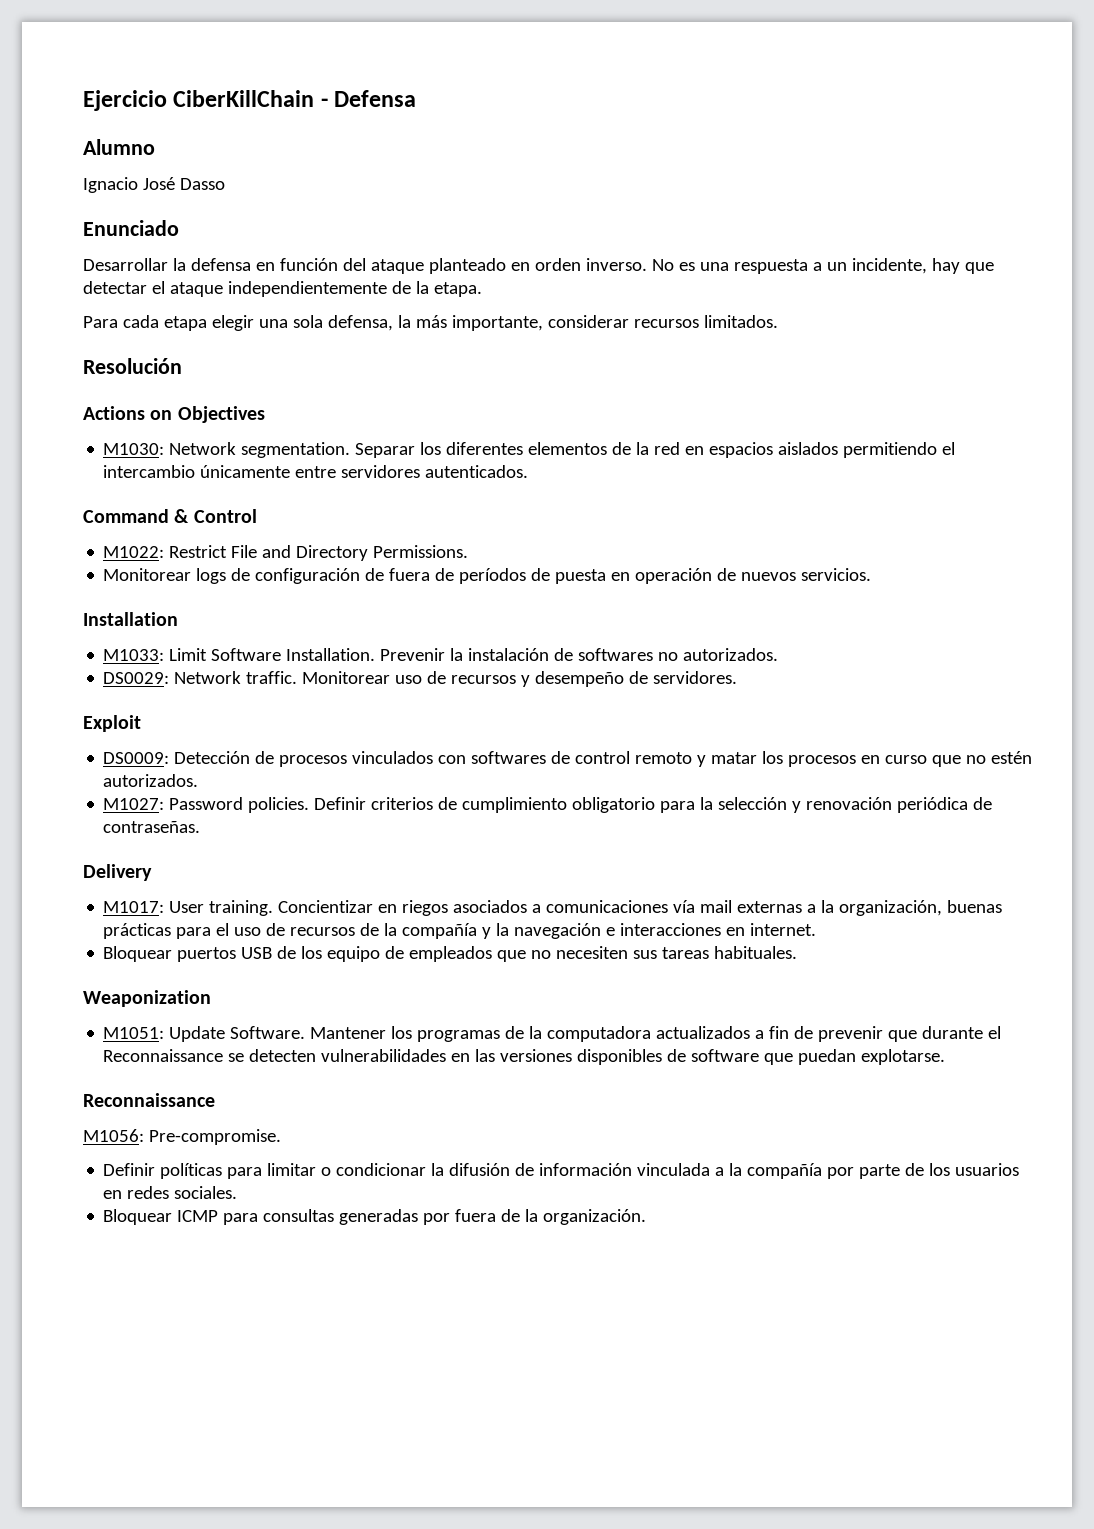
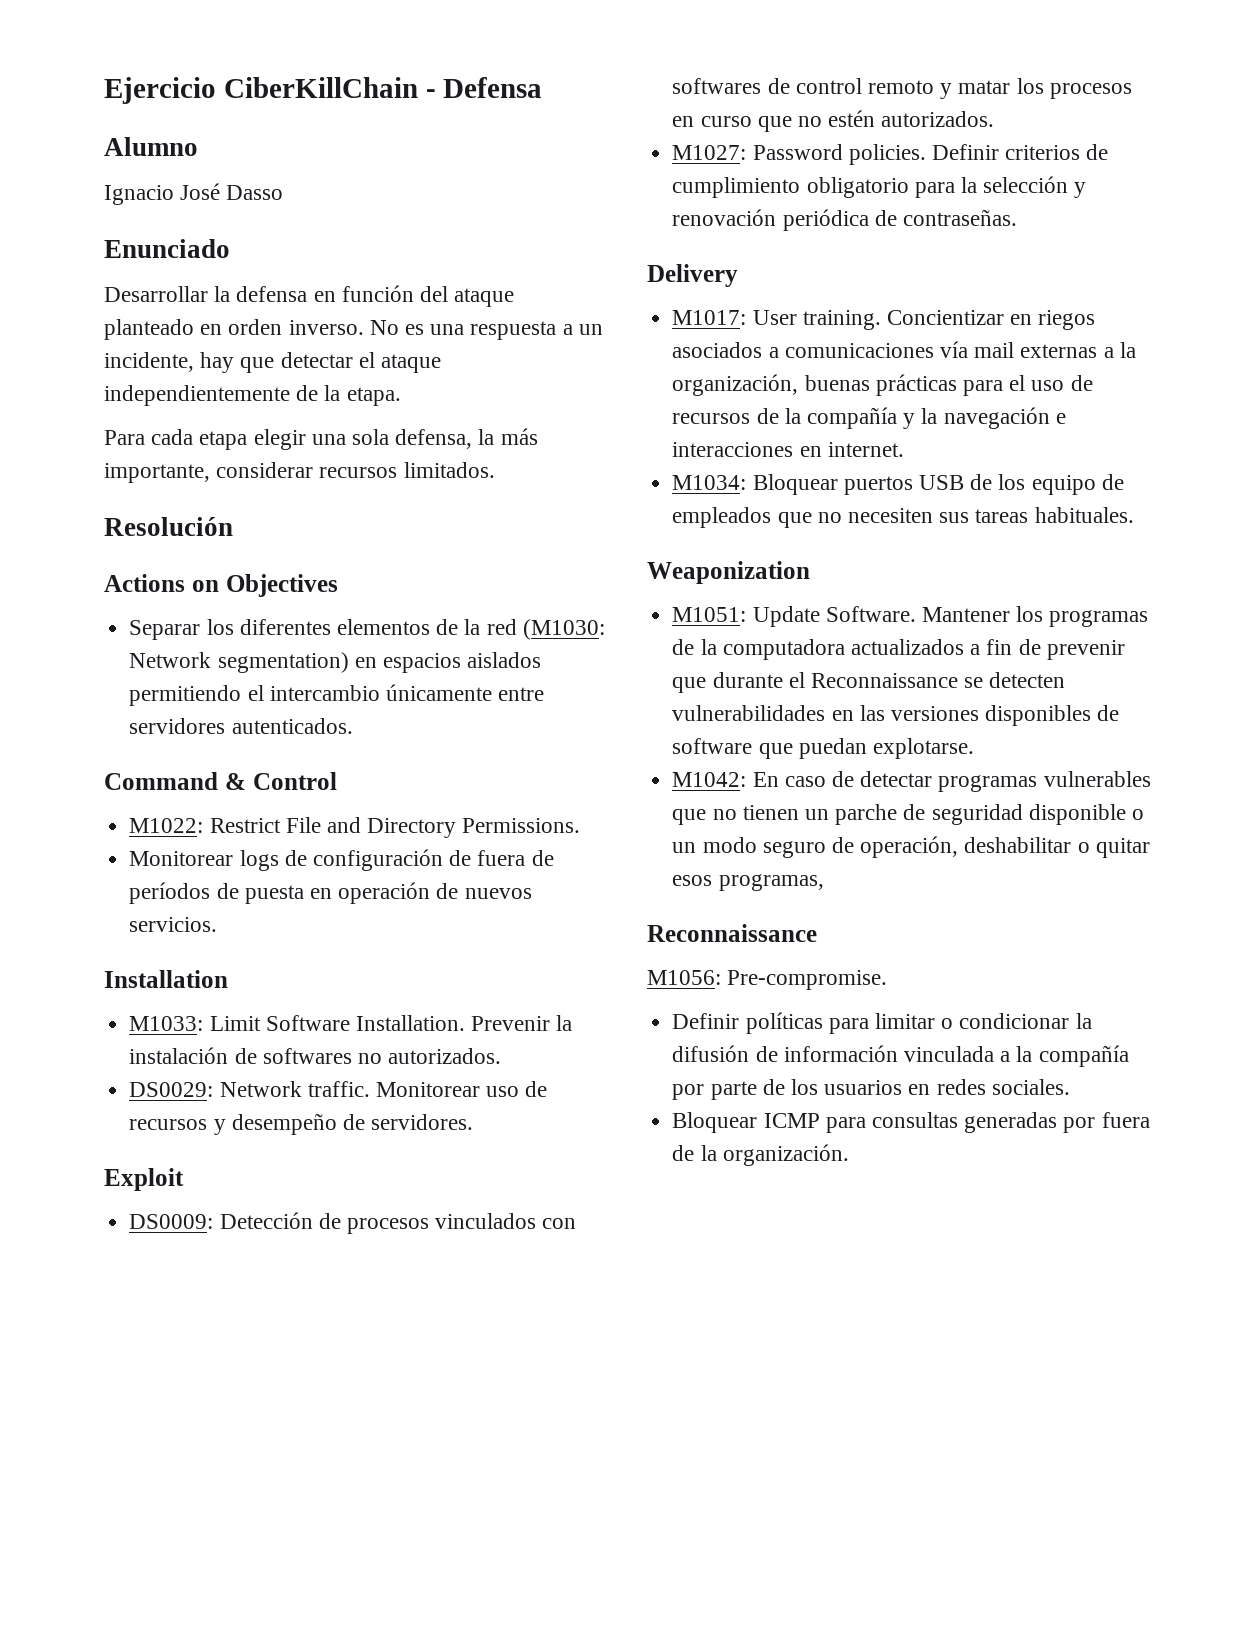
- M1030: Network segmentation. Separar los diferentes elementos de la red en espacios aislados permitiendo el intercambio únicamente entre servidores autenticados.
+ Separar los diferentes elementos de la red (M1030: Network segmentation) en espacios aislados permitiendo el intercambio únicamente entre servidores autenticados.
- Bloquear puertos USB de los equipo de empleados que no necesiten sus tareas habituales.
+ M1034: Bloquear puertos USB de los equipo de empleados que no necesiten sus tareas habituales.
+ M1042: En caso de detectar programas vulnerables que no tienen un parche de seguridad disponible o un modo seguro de operación, deshabilitar o quitar esos programas,

